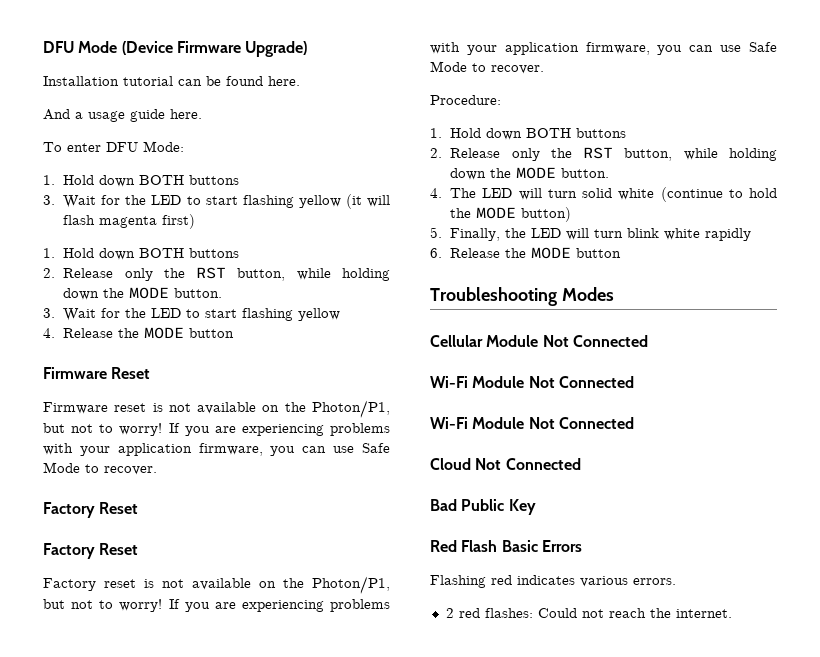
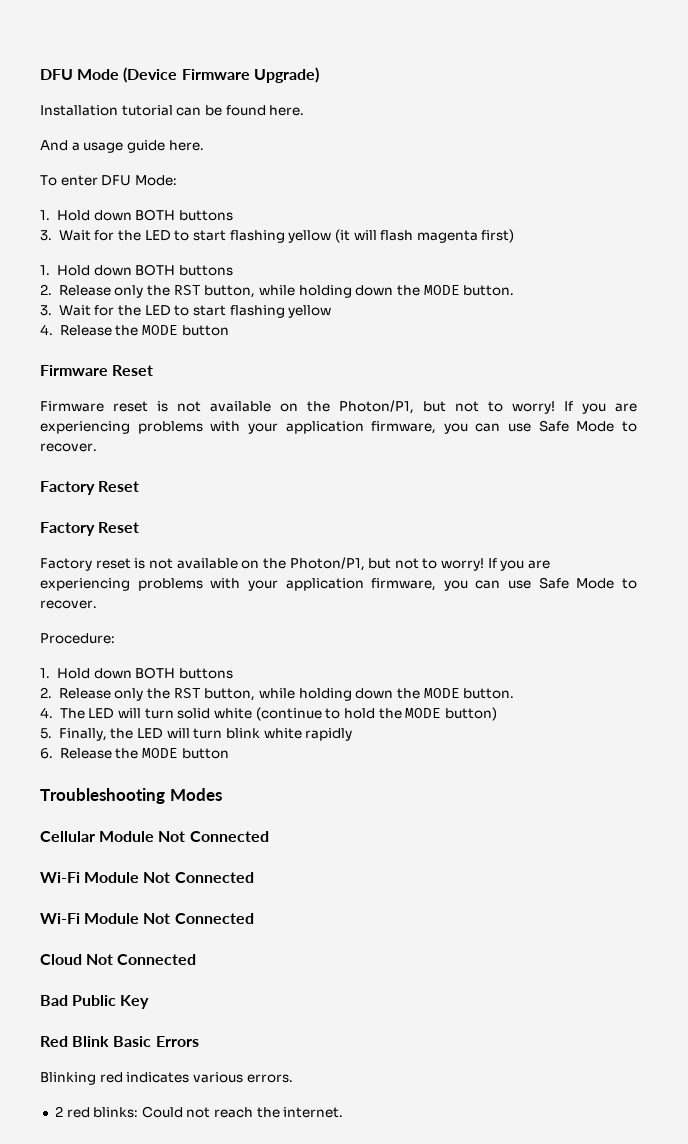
- Red Flash Basic Errors
+ Red Blink Basic Errors
- Flashing red indicates various errors.
+ Blinking red indicates various errors.
- 2 red flashes: Could not reach the internet.
+ 2 red blinks: Could not reach the internet.

